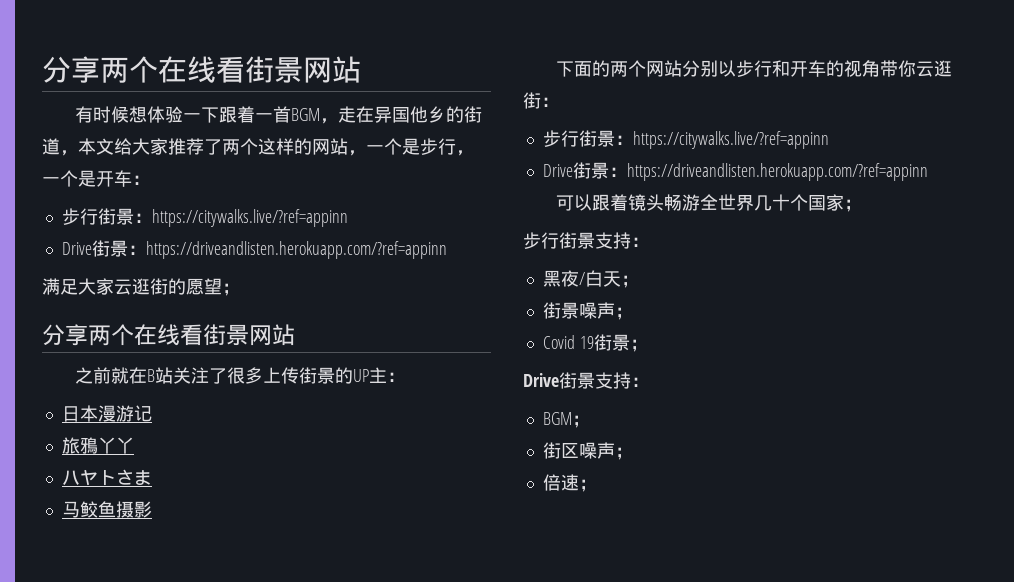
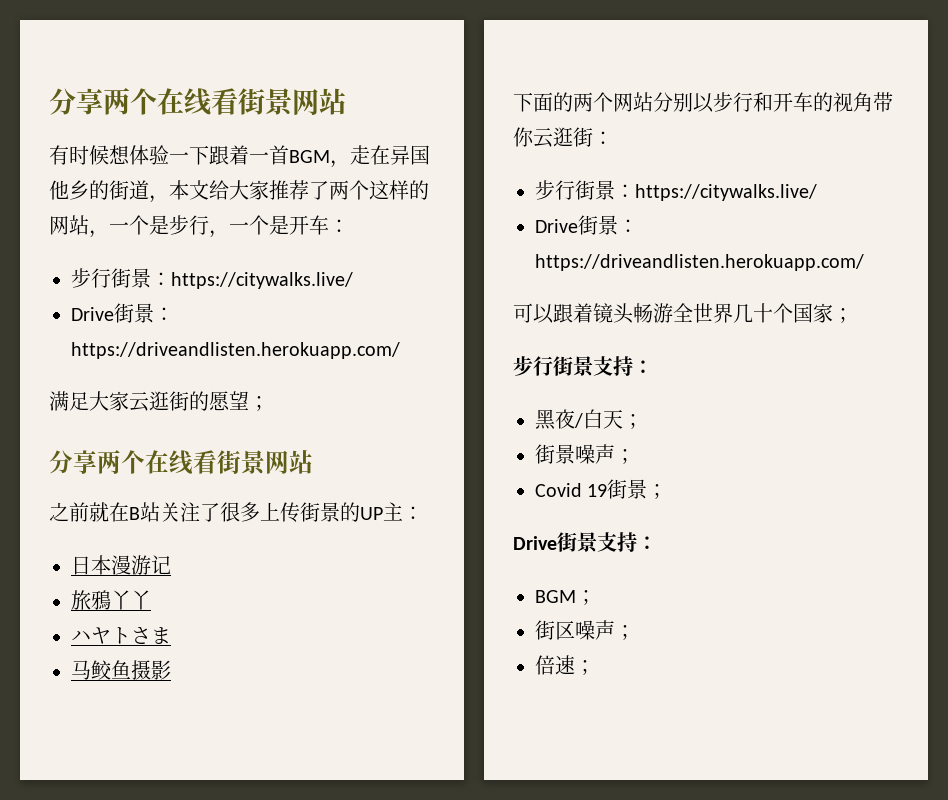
  有时候想体验一下跟着一首BGM，走在异国他乡的街道，本文给大家推荐了两个这样的网站，一个是步行，一个是开车：
- 步行街景：https://citywalks.live/?ref=appinn
- Drive街景：https://driveandlisten.herokuapp.com/?ref=appinn
+ 步行街景：https://citywalks.live/
+ Drive街景：https://driveandlisten.herokuapp.com/
  下面的两个网站分别以步行和开车的视角带你云逛街：
- 步行街景：https://citywalks.live/?ref=appinn
- Drive街景：https://driveandlisten.herokuapp.com/?ref=appinn
+ 步行街景：https://citywalks.live/
+ Drive街景：https://driveandlisten.herokuapp.com/

